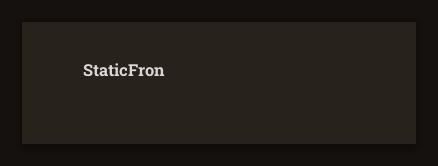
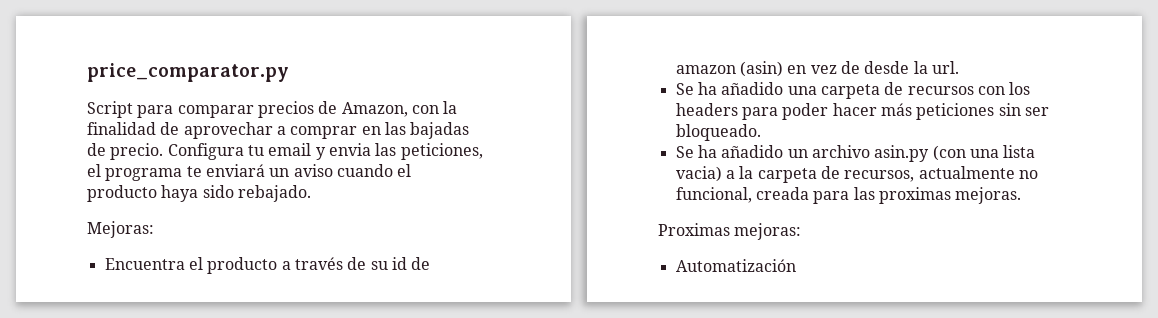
- StaticFron
+ price_comparator.py
+ Script para comparar precios de Amazon, con la finalidad de aprovechar a comprar en las bajadas de precio. Configura tu email y envia las peticiones, el programa te enviará un aviso cuando el producto haya sido rebajado.
+ Mejoras:
+ Encuentra el producto a través de su id de amazon (asin) en vez de desde la url.
+ Se ha añadido una carpeta de recursos con los headers para poder hacer más peticiones sin ser bloqueado.
+ Se ha añadido un archivo asin.py (con una lista vacia) a la carpeta de recursos, actualmente no funcional, creada para las proximas mejoras.
+ Proximas mejoras:
+ Automatización

